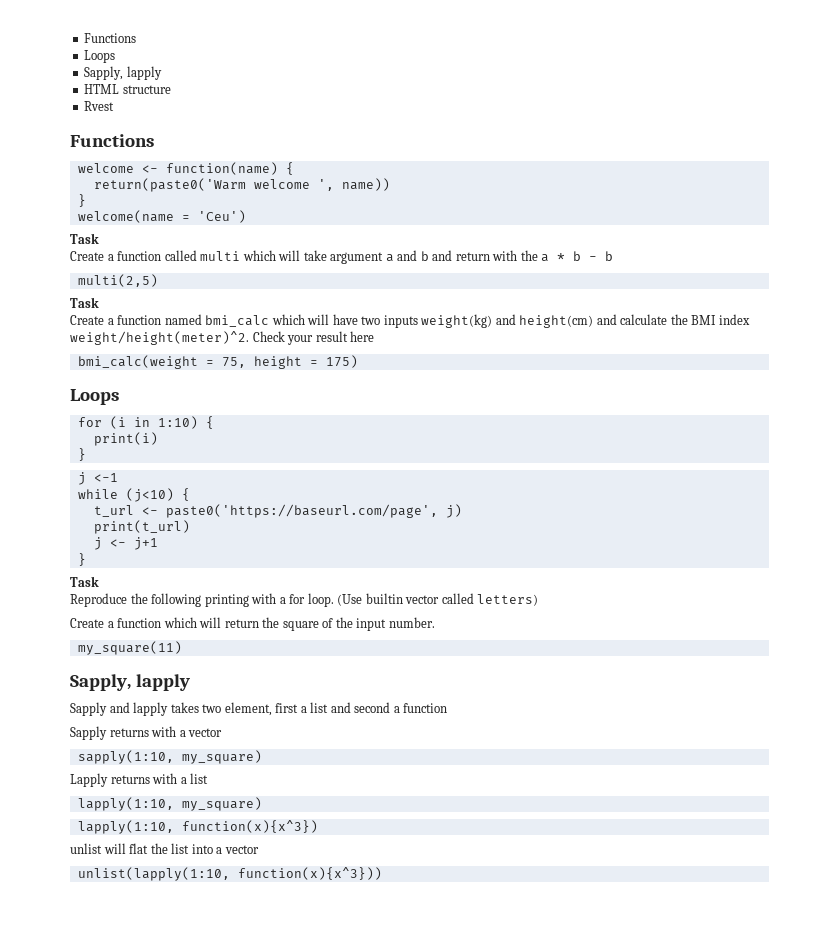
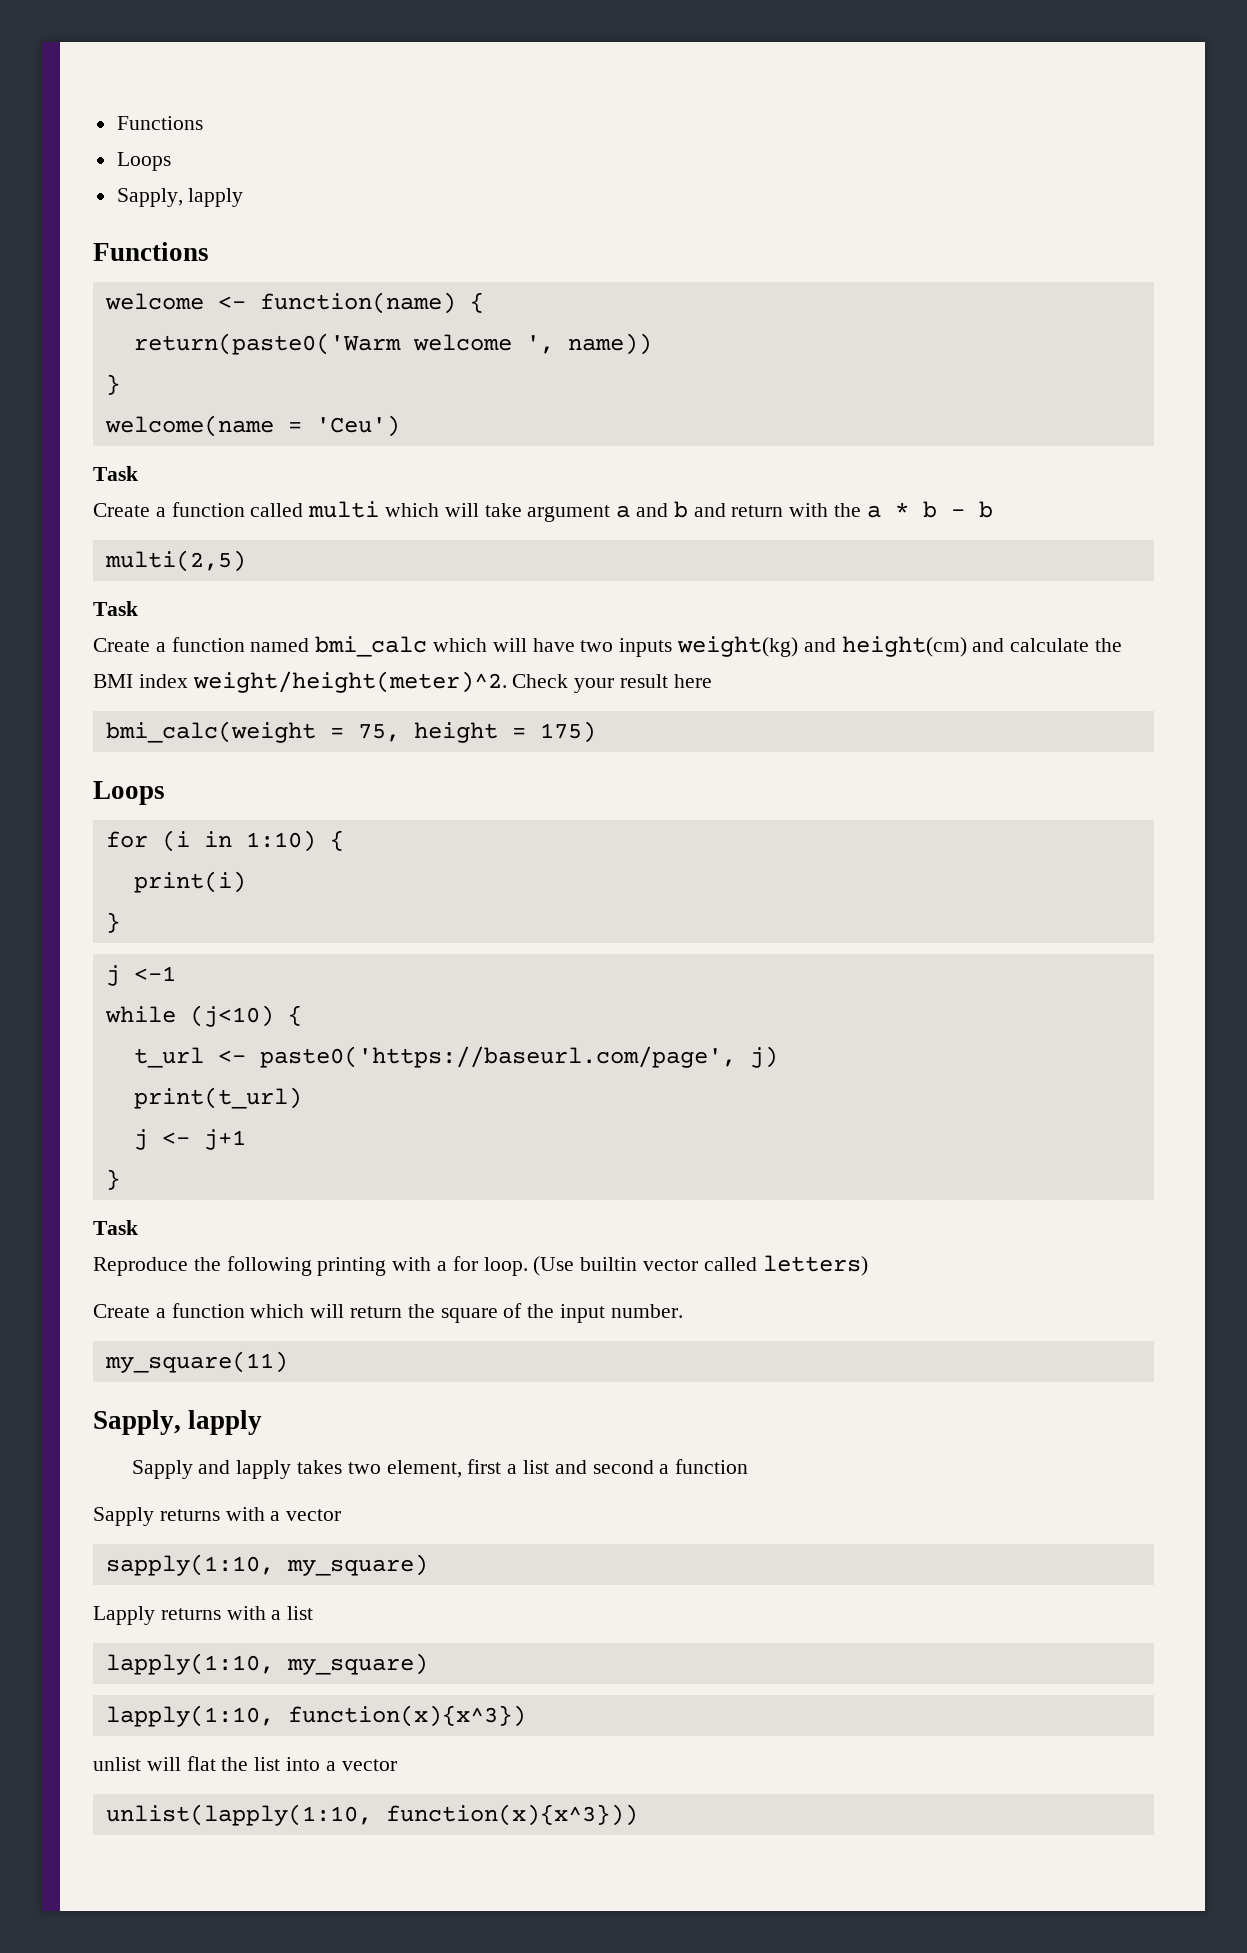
- HTML structure
- Rvest

